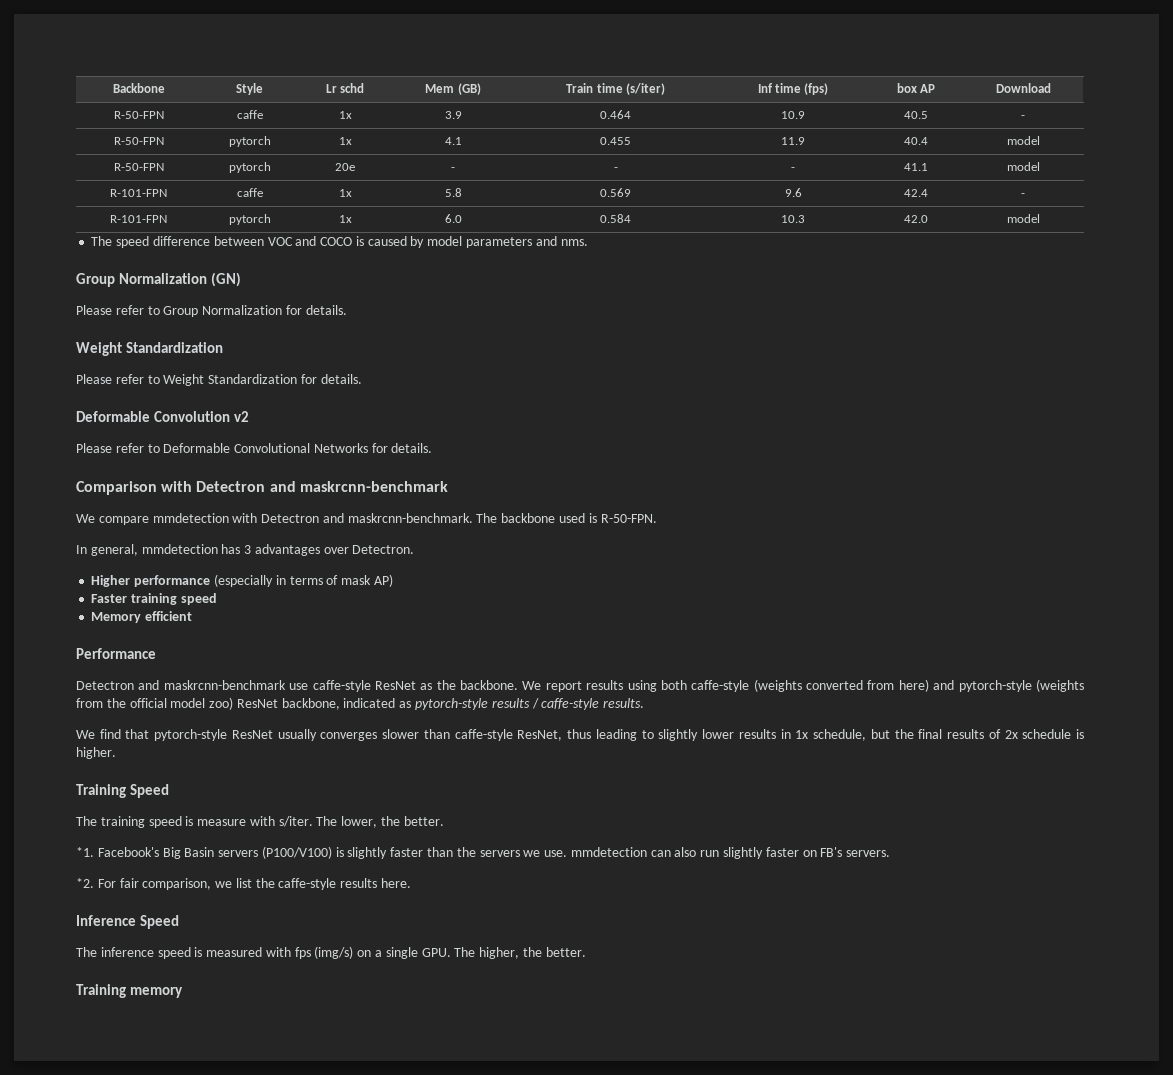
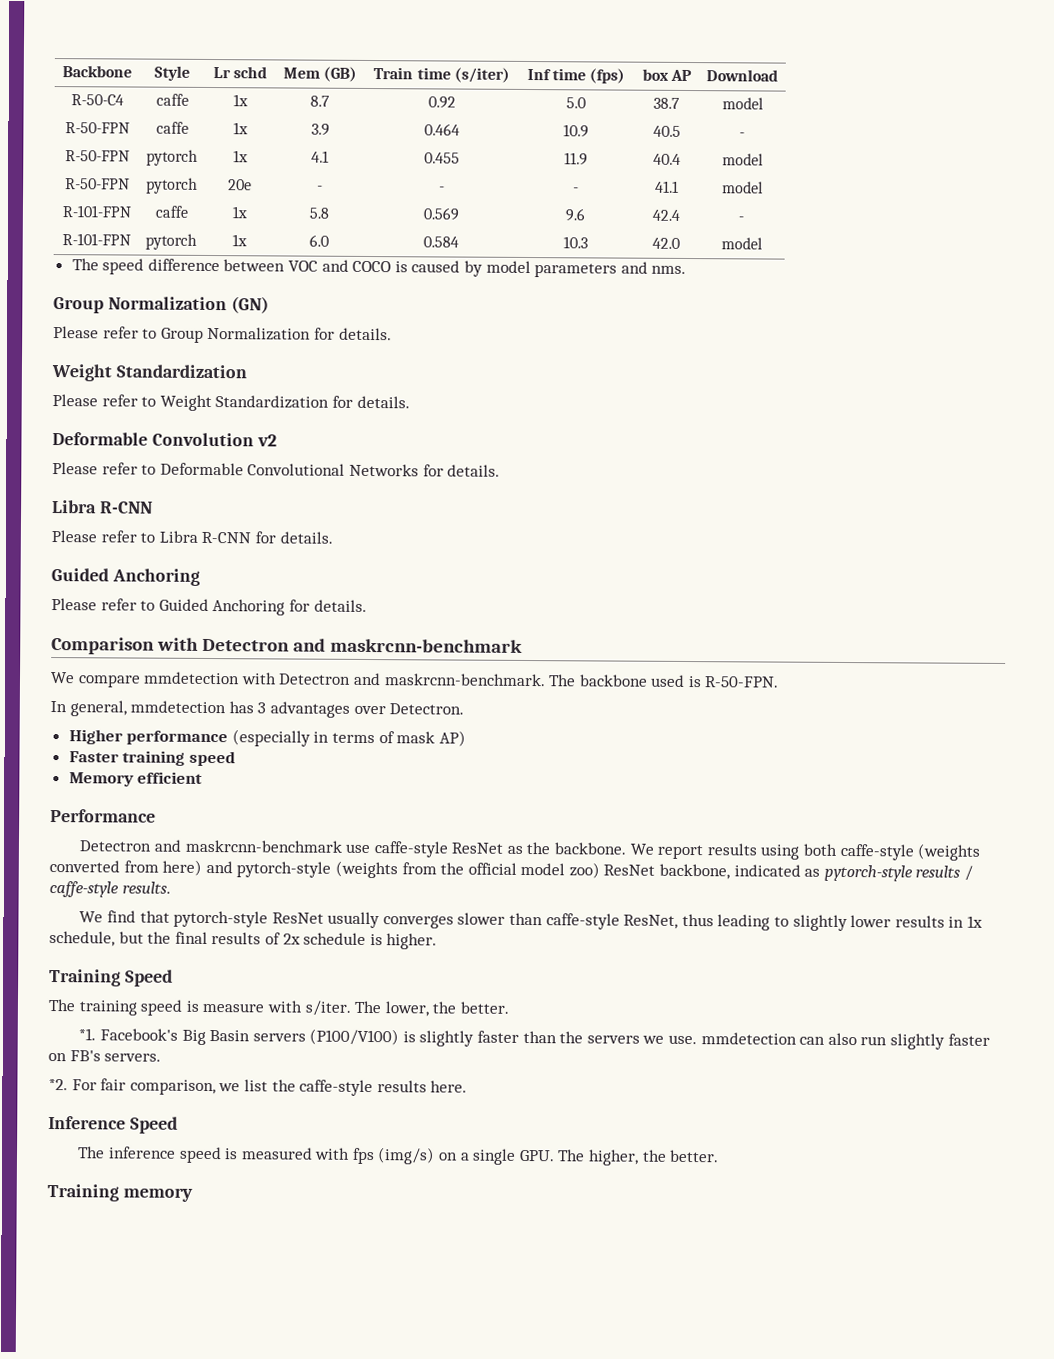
+ R-50-C4 | caffe | 1x | 8.7 | 0.92 | 5.0 | 38.7 | model
  Please refer to Deformable Convolutional Networks for details.
+ Libra R-CNN
+ Please refer to Libra R-CNN for details.
+ Guided Anchoring
+ Please refer to Guided Anchoring for details.

